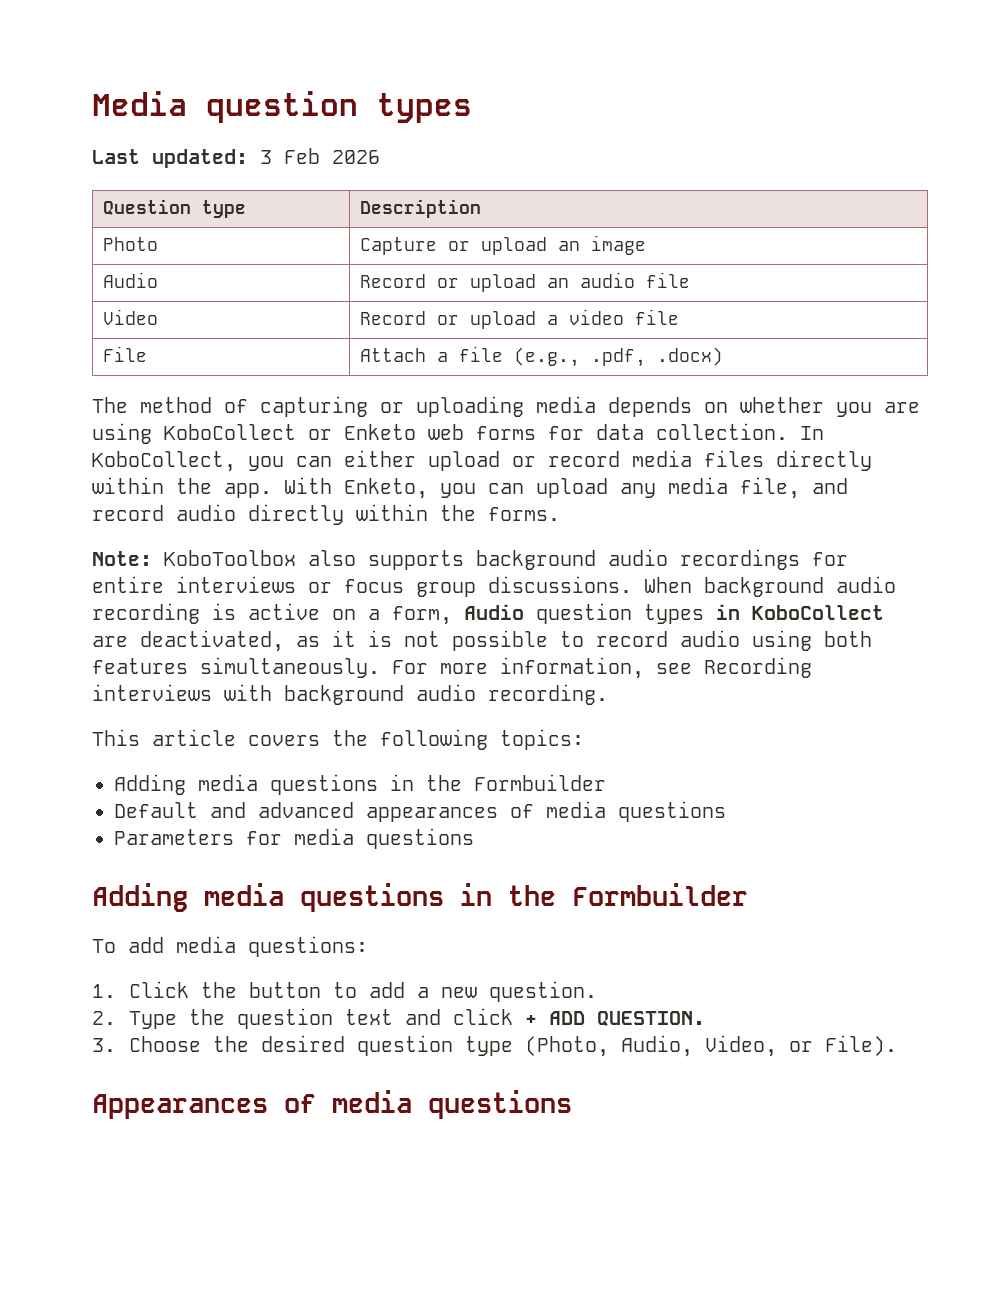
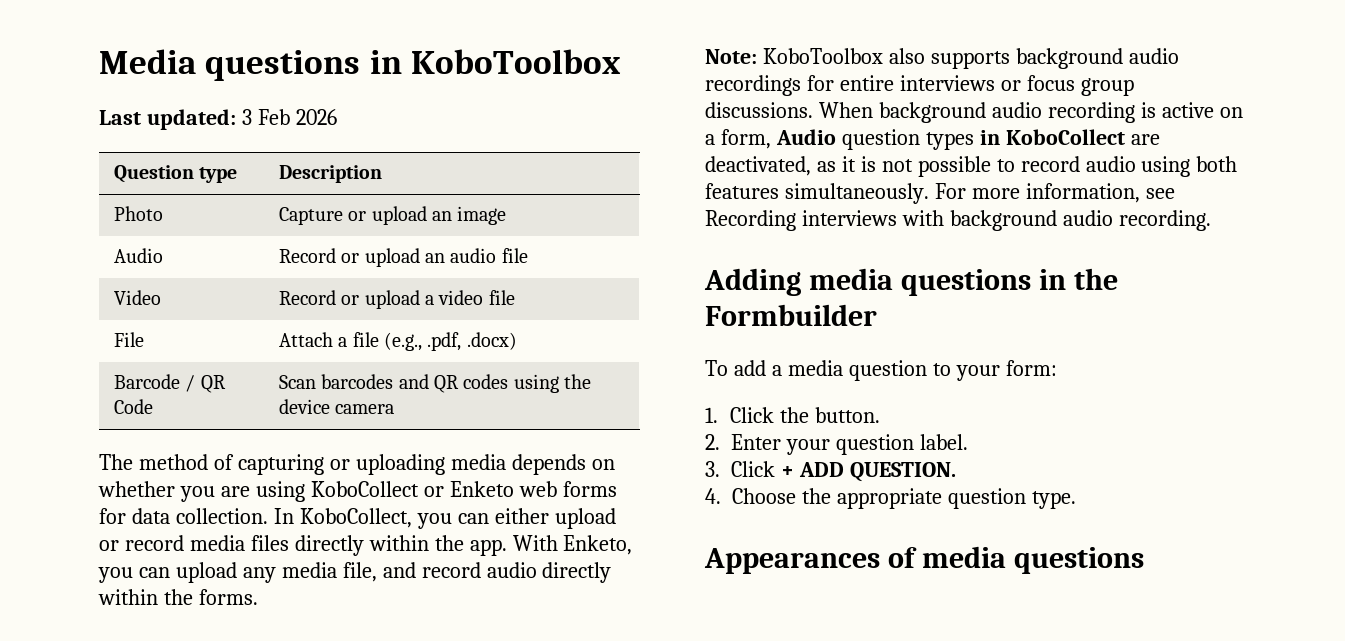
- Media question types
+ Media questions in KoboToolbox
+ Barcode / QR Code | Scan barcodes and QR codes using the device camera
- This article covers the following topics:
- Adding media questions in the Formbuilder
- Default and advanced appearances of media questions
- Parameters for media questions
- To add media questions:
- 1. Click the button to add a new question.
- 2. Type the question text and click + ADD QUESTION.
+ To add a media question to your form:
+ 1. Click the button.
+ 2. Enter your question label.
+ 3. Click + ADD QUESTION.
- 3. Choose the desired question type (Photo, Audio, Video, or File).
+ 4. Choose the appropriate question type.

